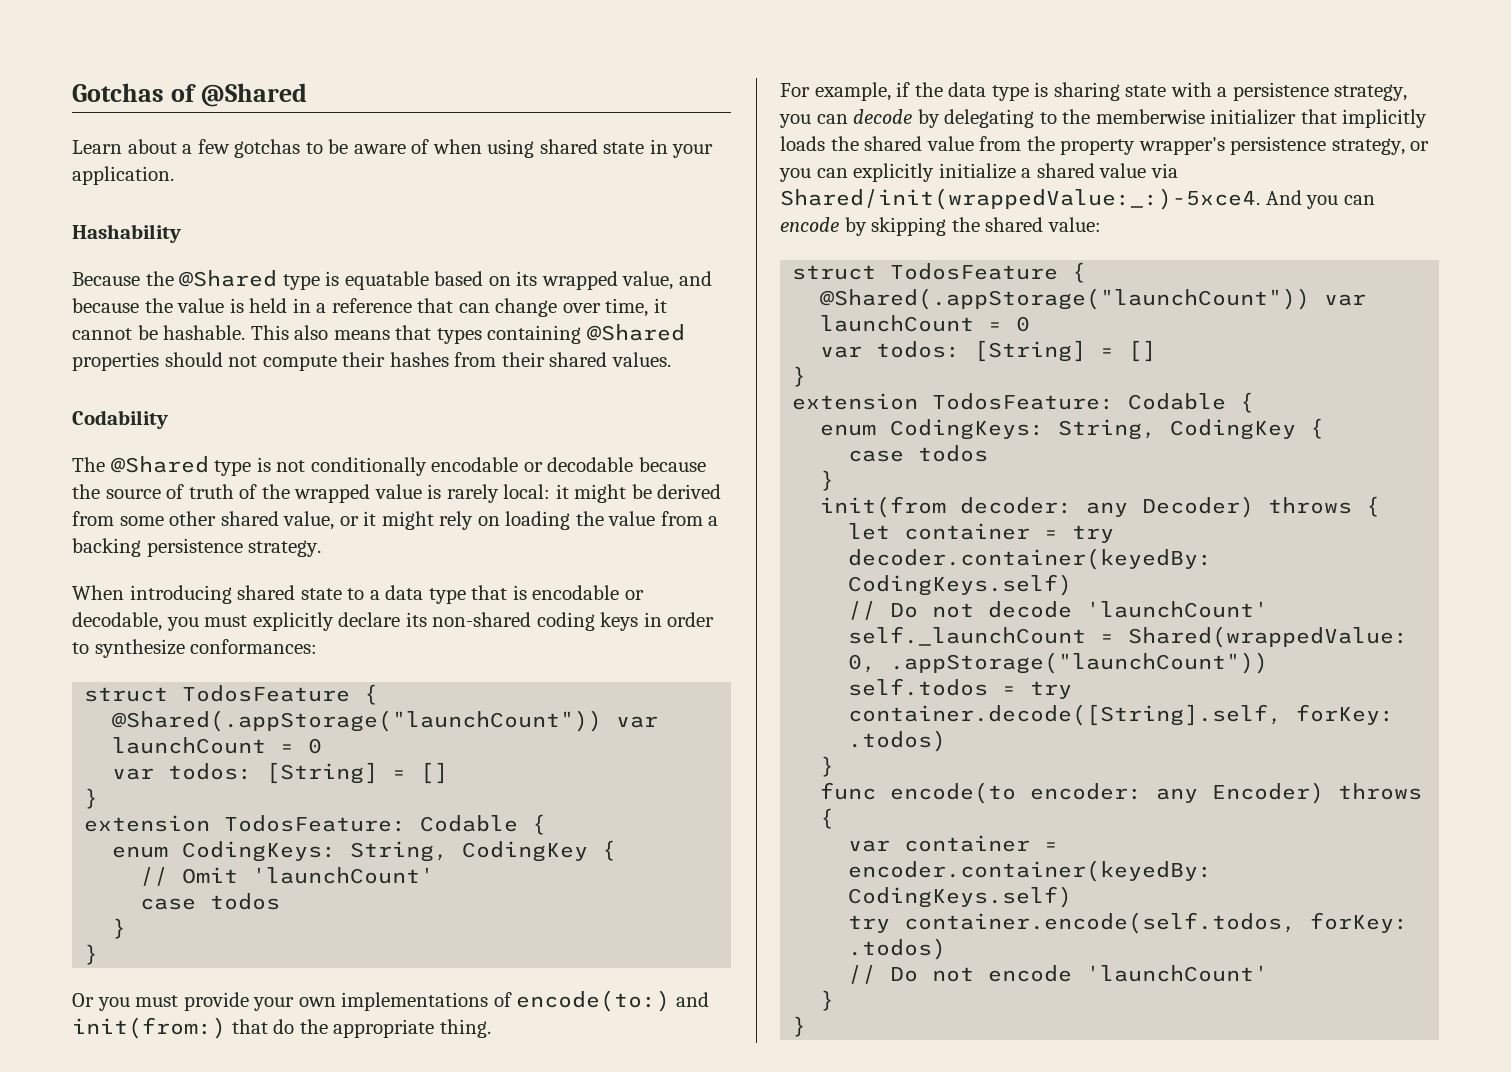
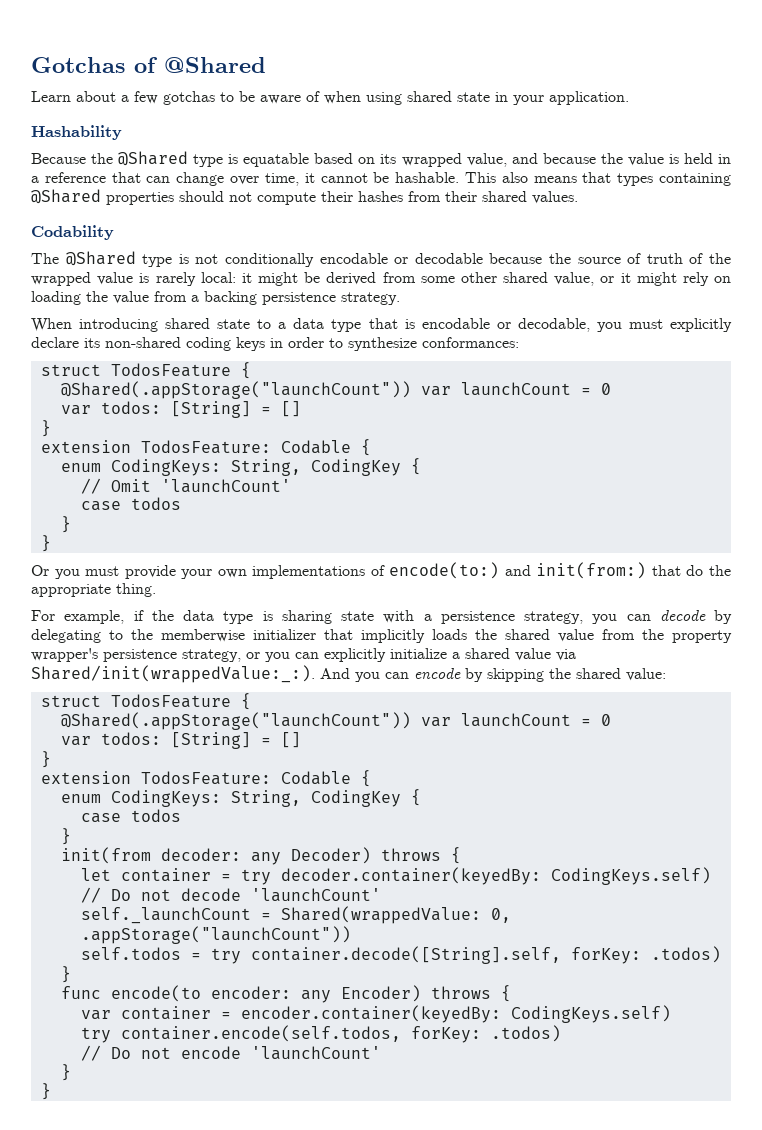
- For example, if the data type is sharing state with a persistence strategy, you can decode by delegating to the memberwise initializer that implicitly loads the shared value from the property wrapper's persistence strategy, or you can explicitly initialize a shared value via Shared/init(wrappedValue:_:)-5xce4.
+ For example, if the data type is sharing state with a persistence strategy, you can decode by delegating to the memberwise initializer that implicitly loads the shared value from the property wrapper's persistence strategy, or you can explicitly initialize a shared value via Shared/init(wrappedValue:_:).

